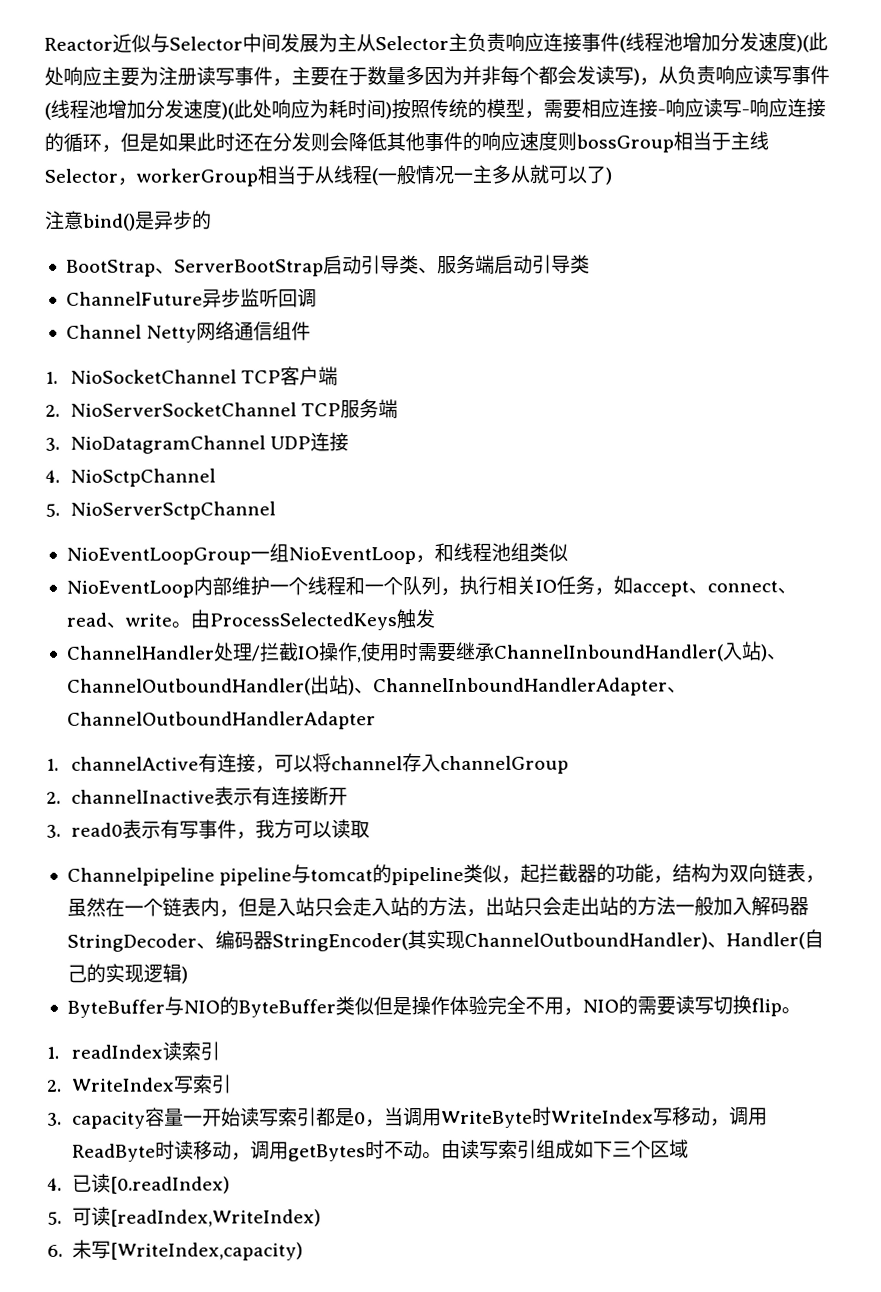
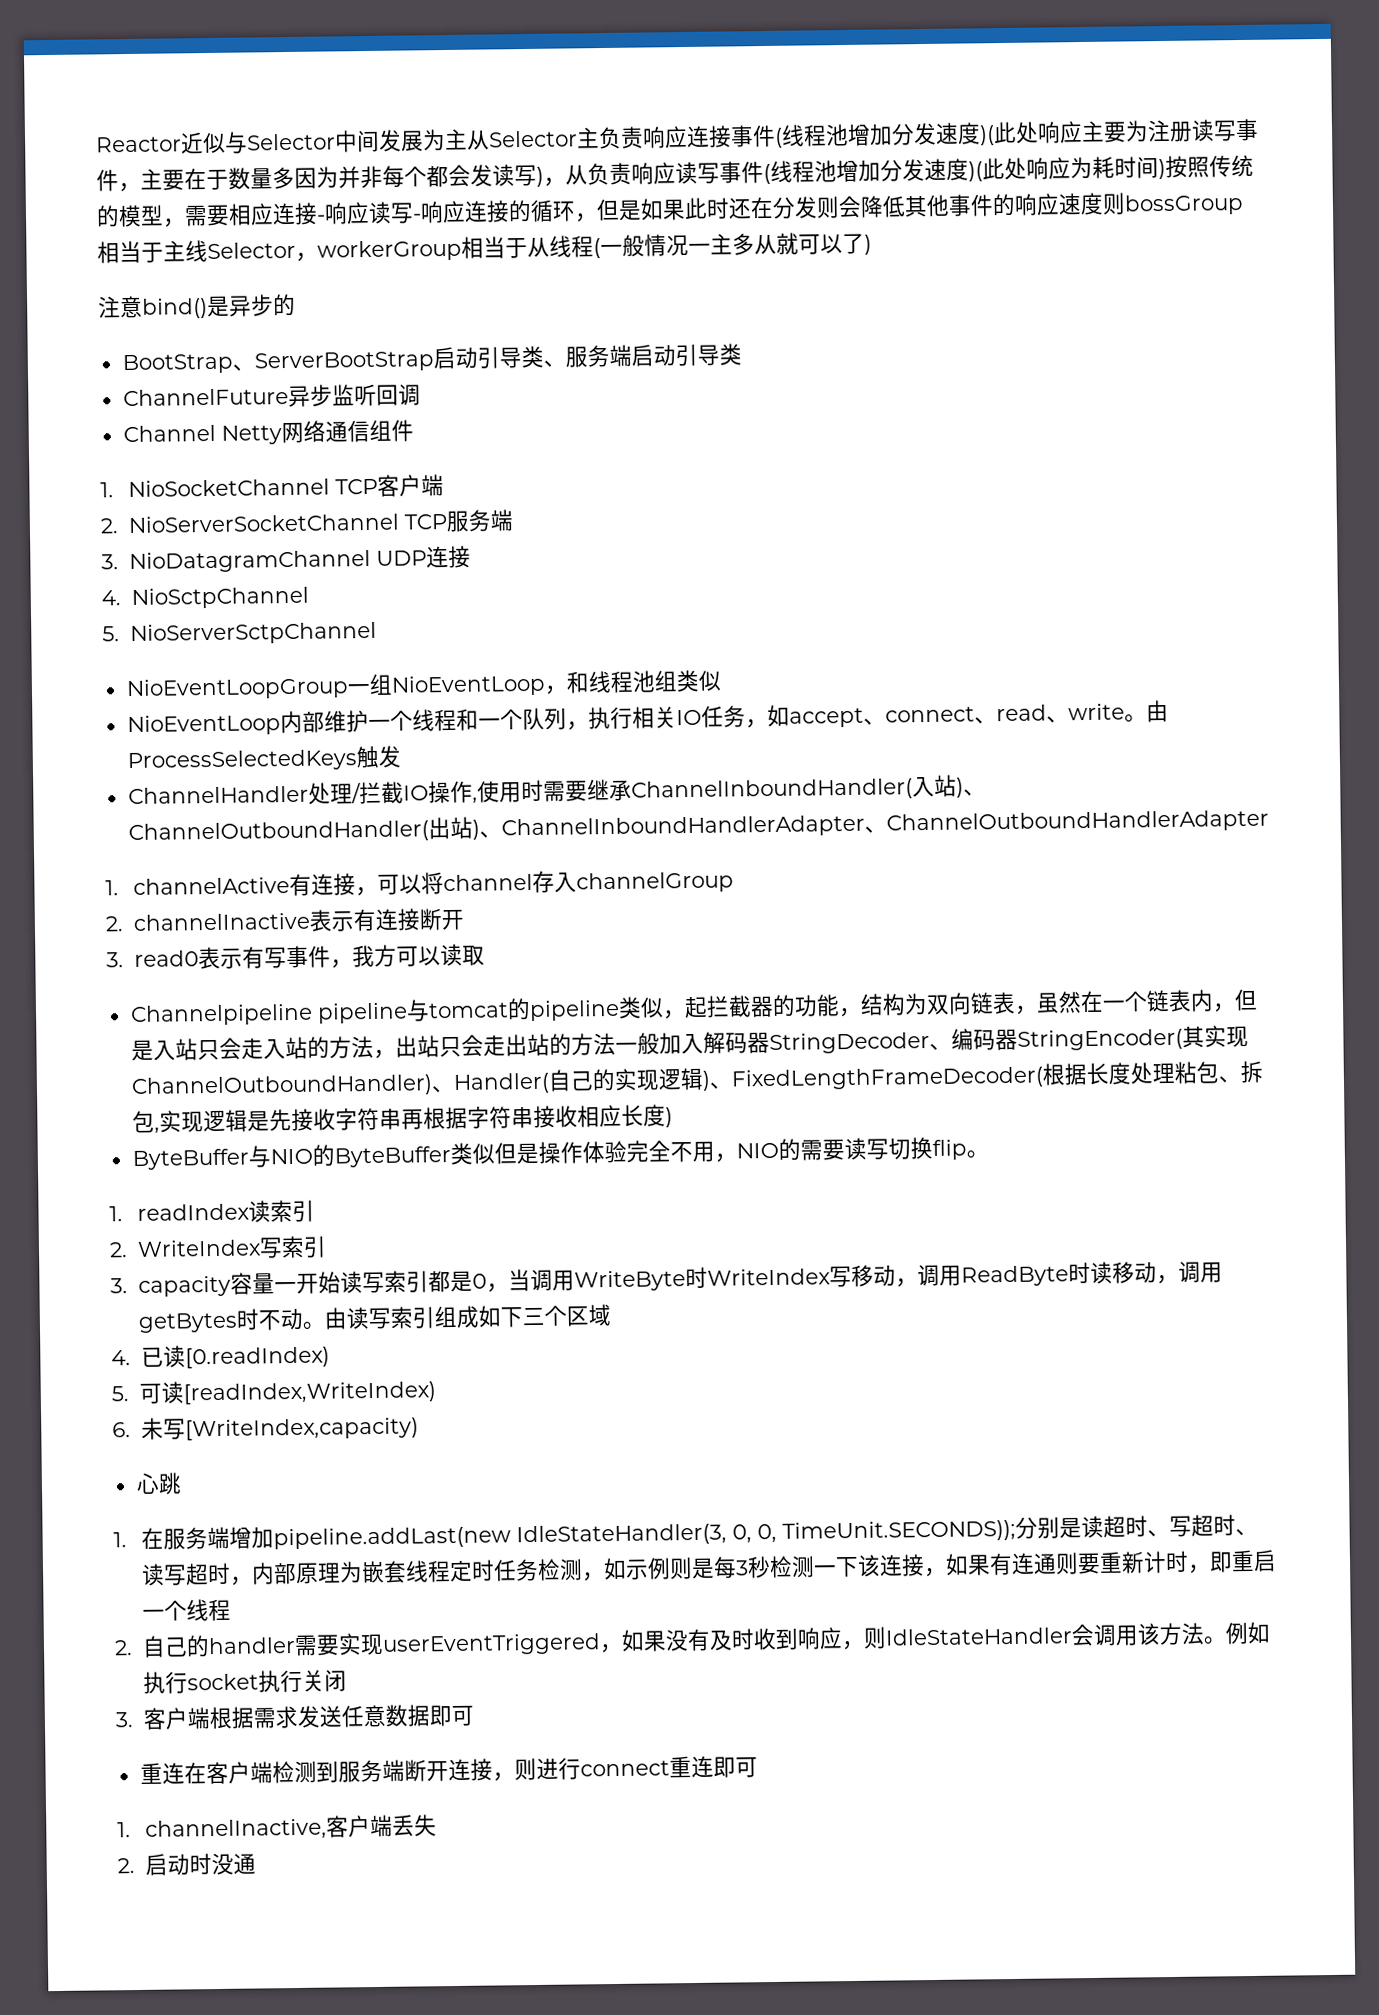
- Channelpipeline pipeline与tomcat的pipeline类似，起拦截器的功能，结构为双向链表，虽然在一个链表内，但是入站只会走入站的方法，出站只会走出站的方法一般加入解码器StringDecoder、编码器StringEncoder(其实现ChannelOutboundHandler)、Handler(自己的实现逻辑)
+ Channelpipeline pipeline与tomcat的pipeline类似，起拦截器的功能，结构为双向链表，虽然在一个链表内，但是入站只会走入站的方法，出站只会走出站的方法一般加入解码器StringDecoder、编码器StringEncoder(其实现ChannelOutboundHandler)、Handler(自己的实现逻辑)、FixedLengthFrameDecoder(根据长度处理粘包、拆包,实现逻辑是先接收字符串再根据字符串接收相应长度)
+ 心跳
+ 1.在服务端增加pipeline.addLast(new IdleStateHandler(3, 0, 0, TimeUnit.SECONDS));分别是读超时、写超时、读写超时，内部原理为嵌套线程定时任务检测，如示例则是每3秒检测一下该连接，如果有连通则要重新计时，即重启一个线程
+ 2.自己的handler需要实现userEventTriggered，如果没有及时收到响应，则IdleStateHandler会调用该方法。例如执行socket执行关闭
+ 3.客户端根据需求发送任意数据即可
+ 重连在客户端检测到服务端断开连接，则进行connect重连即可
+ 1. channelInactive,客户端丢失
+ 2.启动时没通

